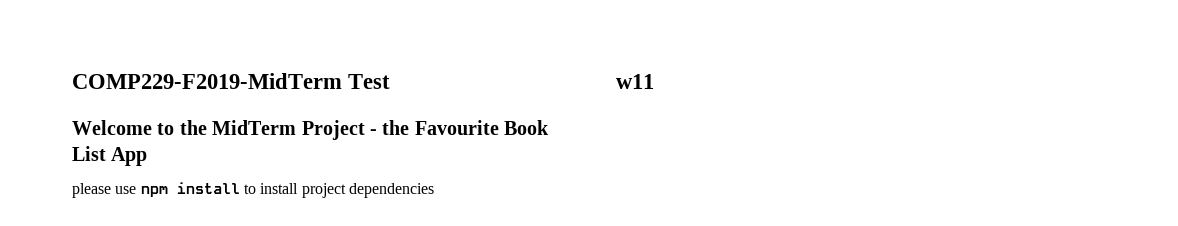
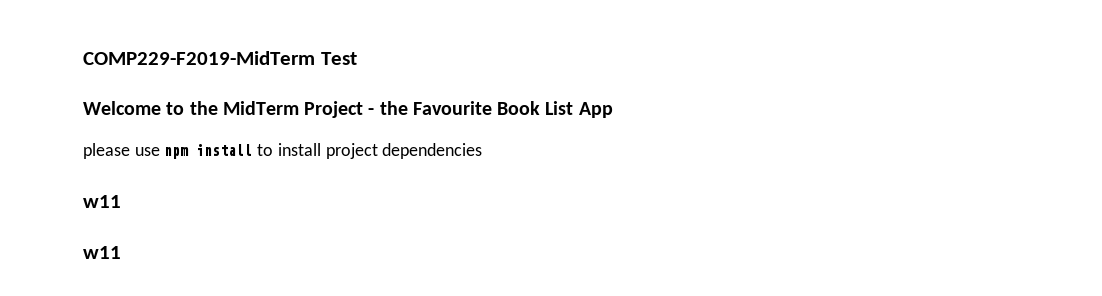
  please use npm install to install project dependencies
+ w11

